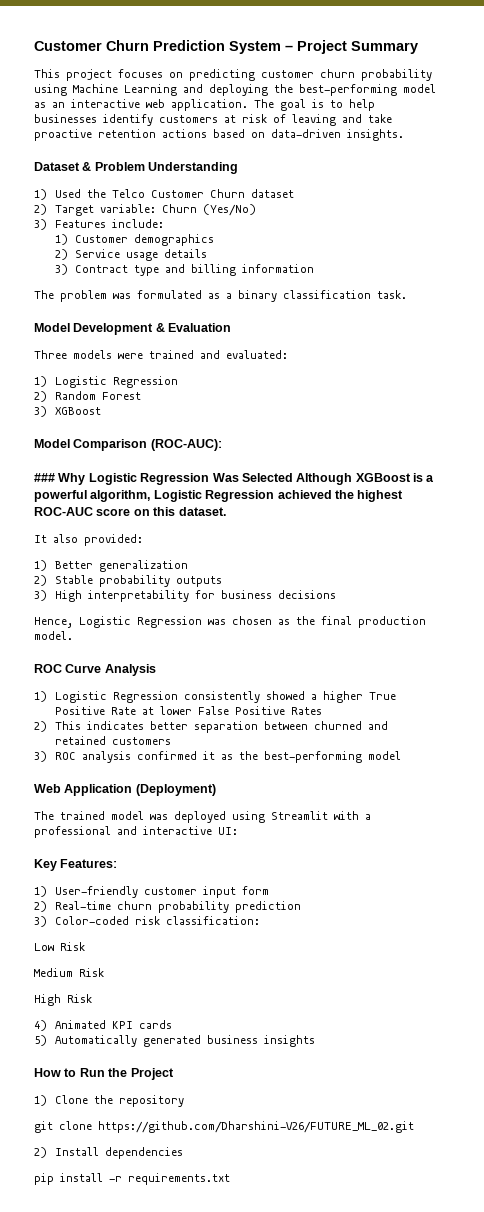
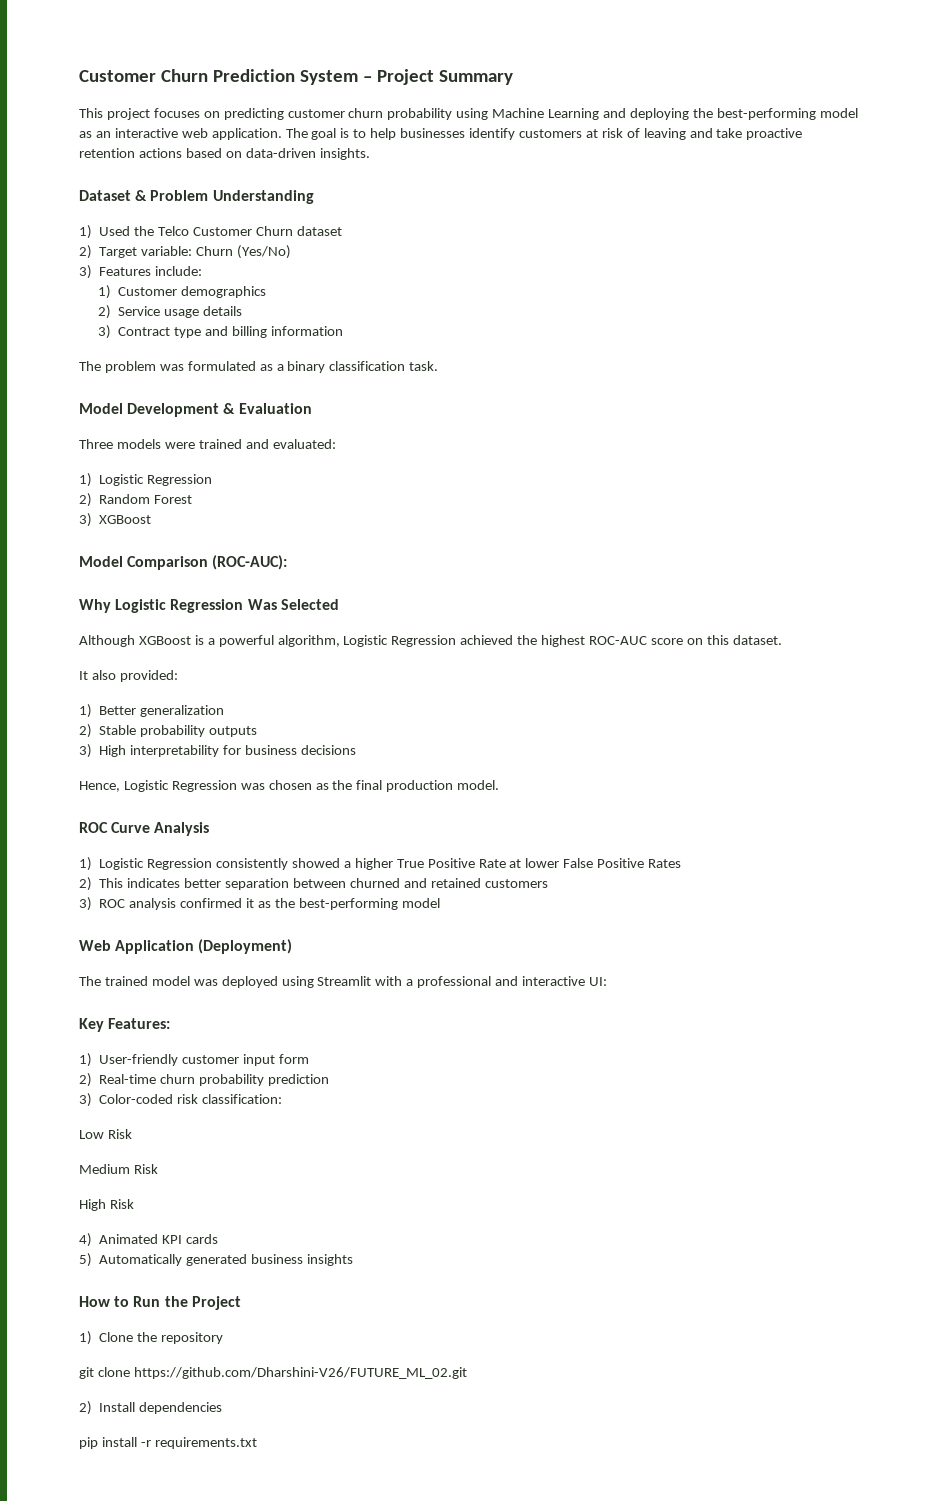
- ### Why Logistic Regression Was Selected Although XGBoost is a powerful algorithm, Logistic Regression achieved the highest ROC-AUC score on this dataset.
+ Why Logistic Regression Was Selected
+ Although XGBoost is a powerful algorithm, Logistic Regression achieved the highest ROC-AUC score on this dataset.

